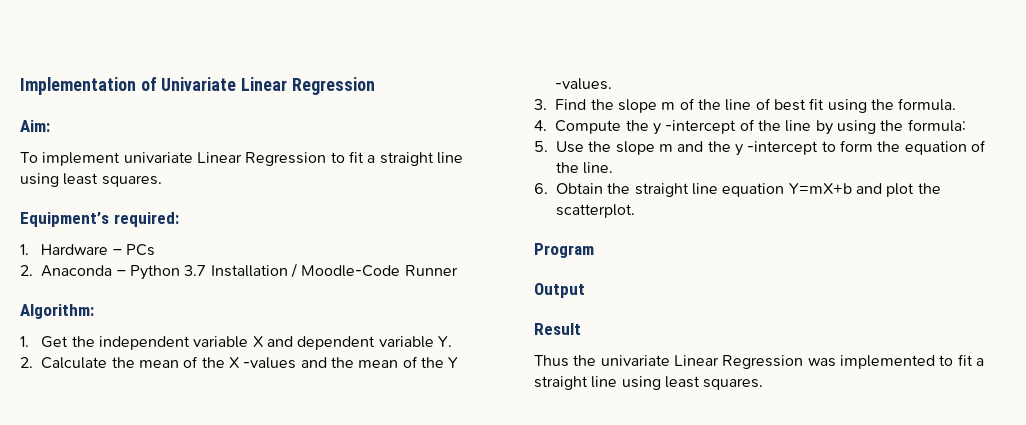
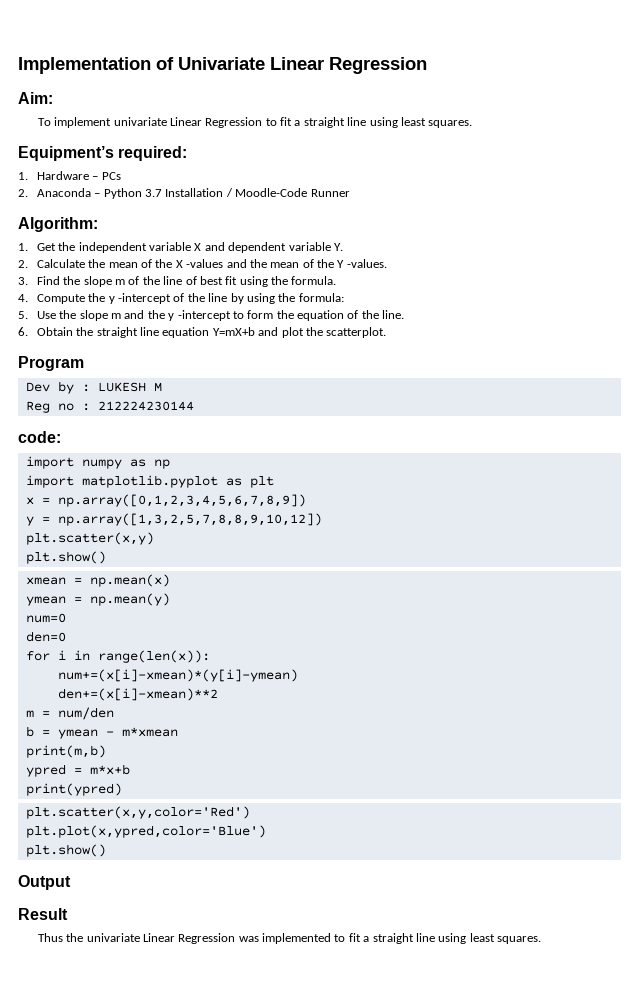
+ Dev by : LUKESH M
+ Reg no : 212224230144
+ code:
+ import numpy as np
+ import matplotlib.pyplot as plt
+ x = np.array([0,1,2,3,4,5,6,7,8,9])
+ y = np.array([1,3,2,5,7,8,8,9,10,12])
+ plt.scatter(x,y)
+ plt.show()
+ xmean = np.mean(x)
+ ymean = np.mean(y)
+ num=0
+ den=0
+ for i in range(len(x)):
+ num+=(x[i]-xmean)*(y[i]-ymean)
+ den+=(x[i]-xmean)**2
+ m = num/den
+ b = ymean - m*xmean
+ print(m,b)
+ ypred = m*x+b
+ print(ypred)
+ plt.scatter(x,y,color='Red')
+ plt.plot(x,ypred,color='Blue')
+ plt.show()

